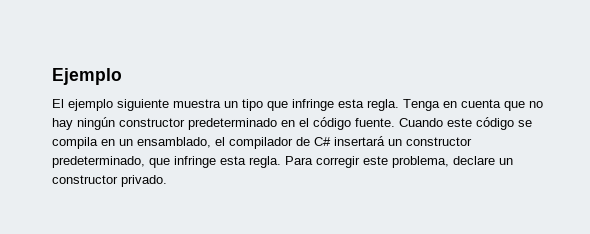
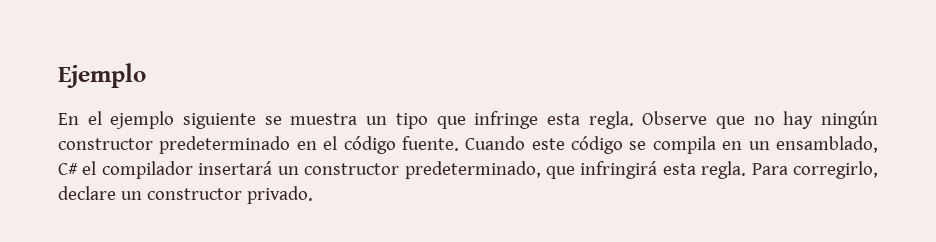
- El ejemplo siguiente muestra un tipo que infringe esta regla.
+ En el ejemplo siguiente se muestra un tipo que infringe esta regla.
- Tenga en cuenta que no hay ningún constructor predeterminado en el código fuente.
+ Observe que no hay ningún constructor predeterminado en el código fuente.
- Cuando este código se compila en un ensamblado, el compilador de C# insertará un constructor predeterminado, que infringe esta regla.
+ Cuando este código se compila en un ensamblado, C# el compilador insertará un constructor predeterminado, que infringirá esta regla.
- Para corregir este problema, declare un constructor privado.
+ Para corregirlo, declare un constructor privado.

